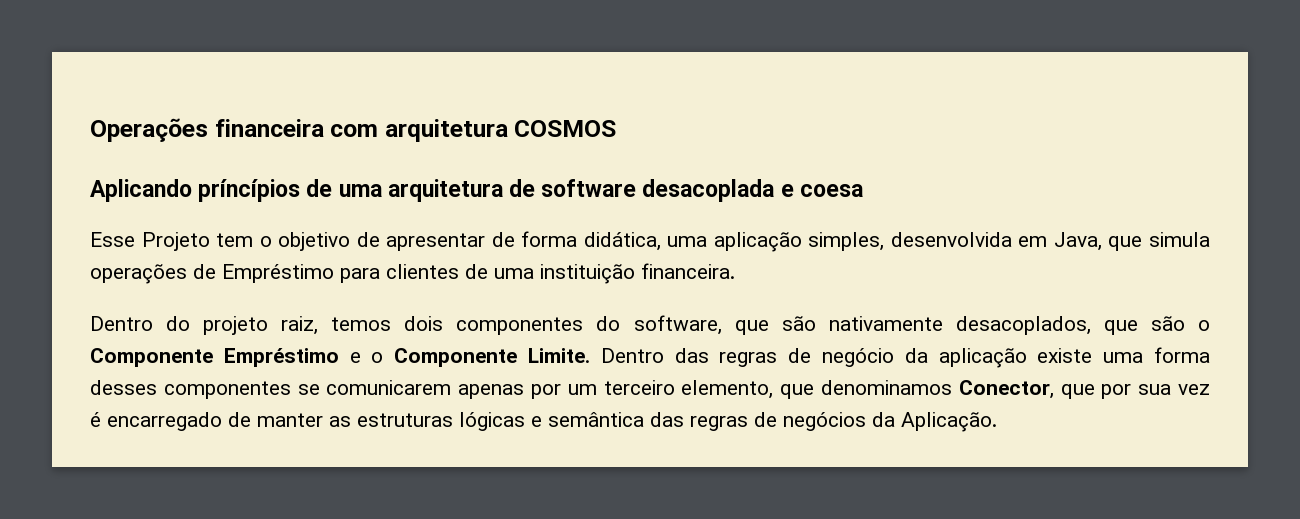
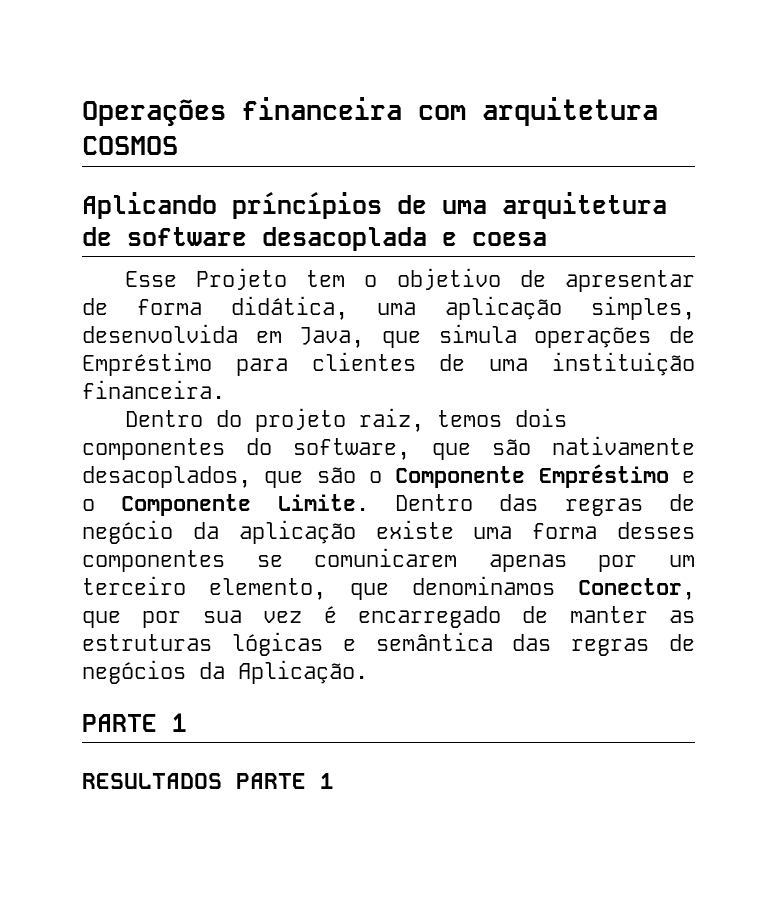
  Dentro das regras de negócio da aplicação existe uma forma desses componentes se comunicarem apenas por um terceiro elemento, que denominamos Conector, que por sua vez é encarregado de manter as estruturas lógicas e semântica das regras de negócios da Aplicação.
+ PARTE 1
+ RESULTADOS PARTE 1

